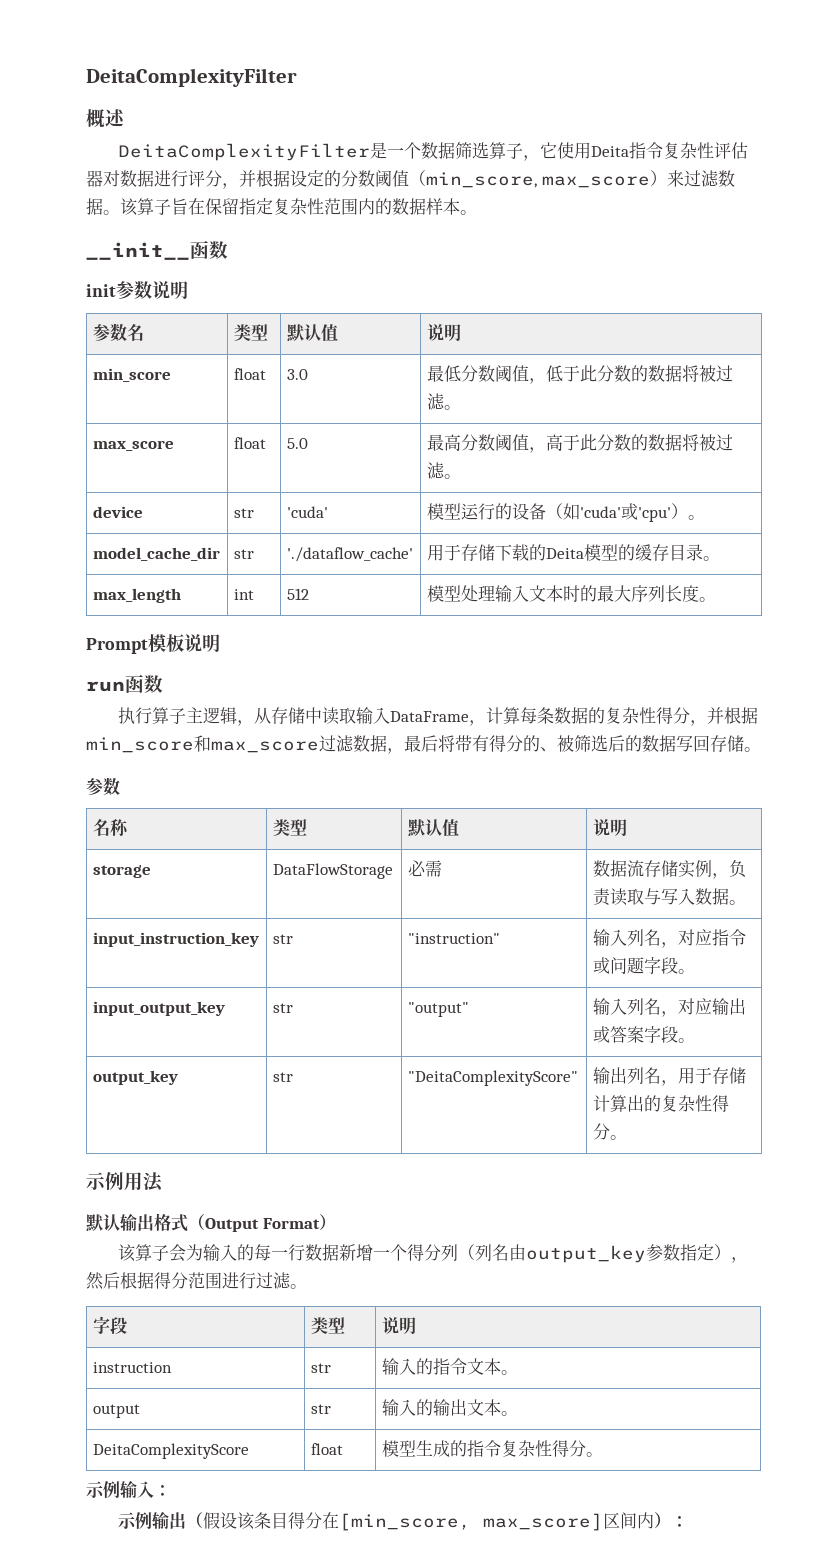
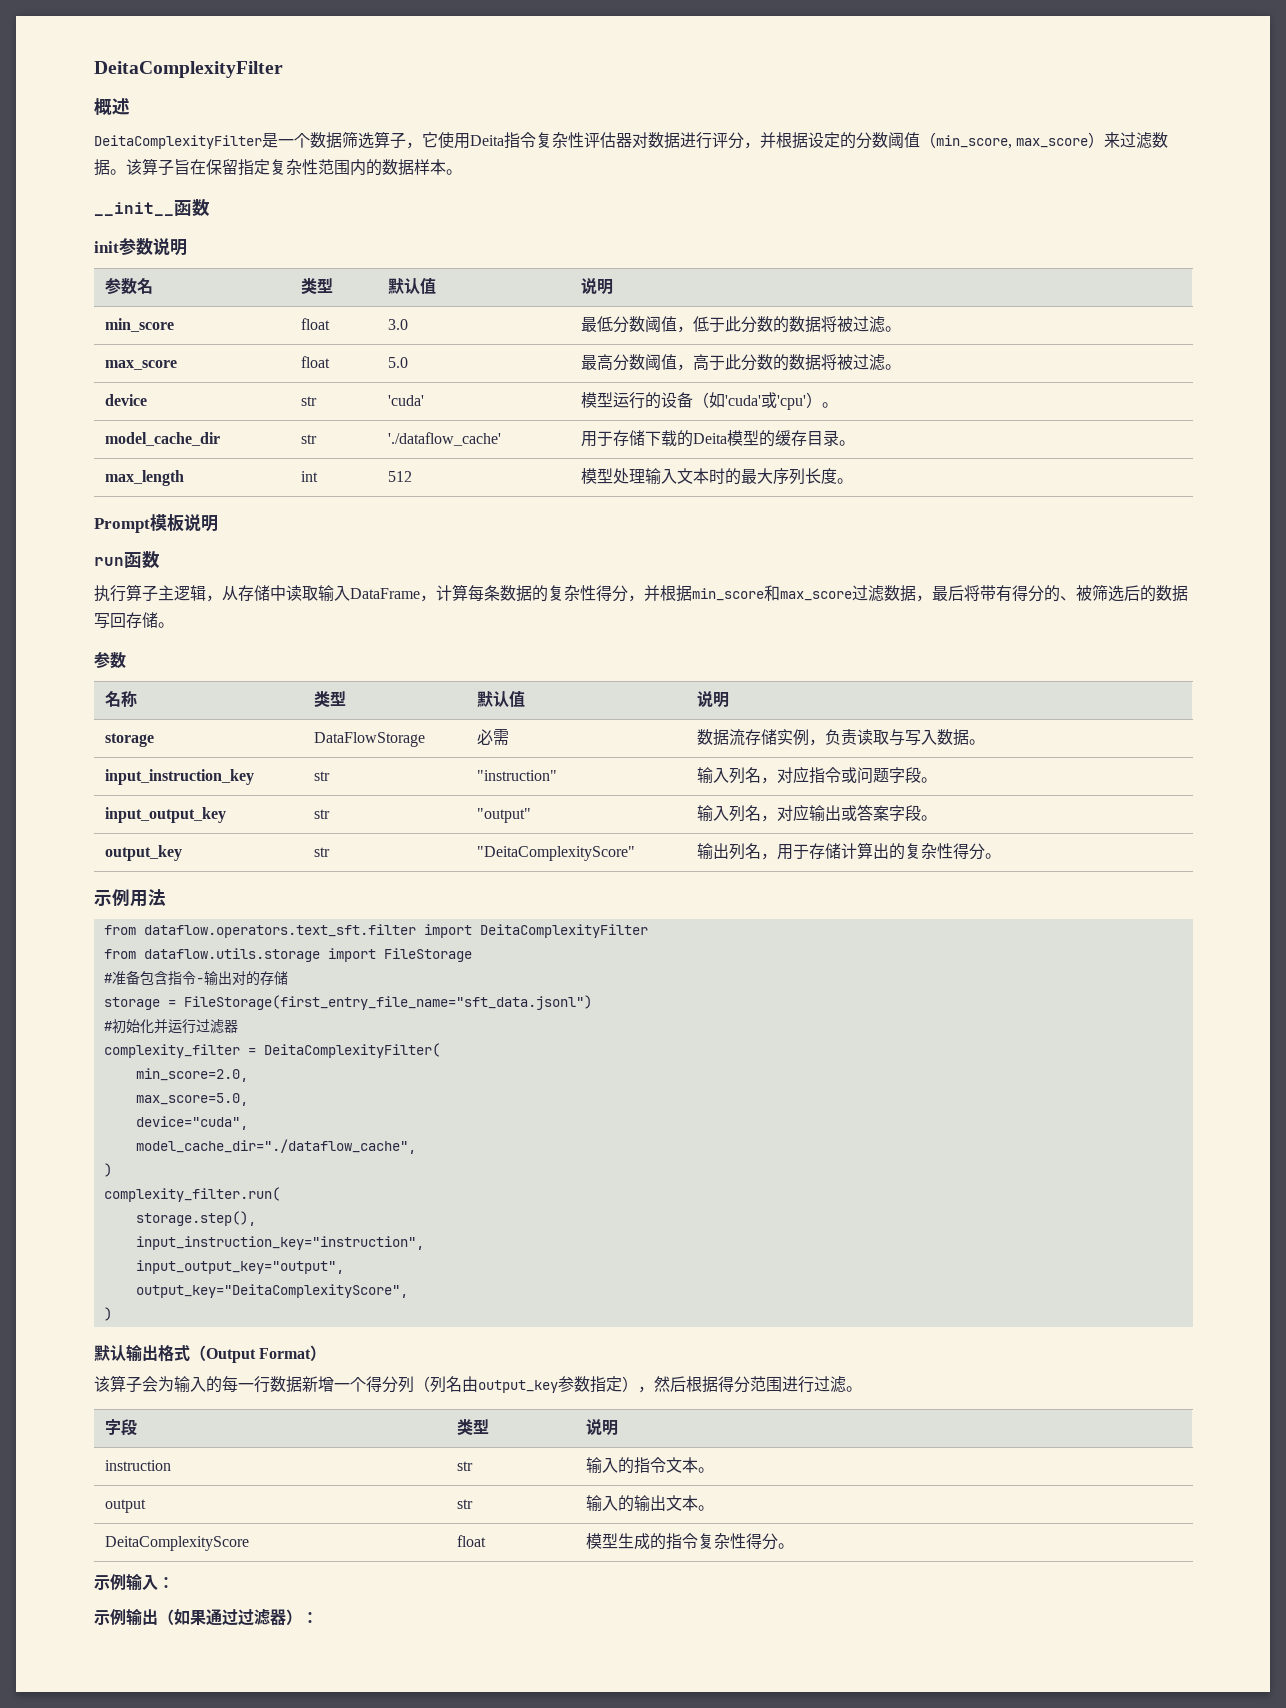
+ from dataflow.operators.text_sft.filter import DeitaComplexityFilter
+ from dataflow.utils.storage import FileStorage
+ #准备包含指令-输出对的存储
+ storage = FileStorage(first_entry_file_name="sft_data.jsonl")
+ #初始化并运行过滤器
+ complexity_filter = DeitaComplexityFilter(
+ min_score=2.0,
+ max_score=5.0,
+ device="cuda",
+ model_cache_dir="./dataflow_cache",
+ )
+ complexity_filter.run(
+ storage.step(),
+ input_instruction_key="instruction",
+ input_output_key="output",
+ output_key="DeitaComplexityScore",
+ )
- 示例输出（假设该条目得分在[min_score, max_score]区间内）：
+ 示例输出（如果通过过滤器）：

